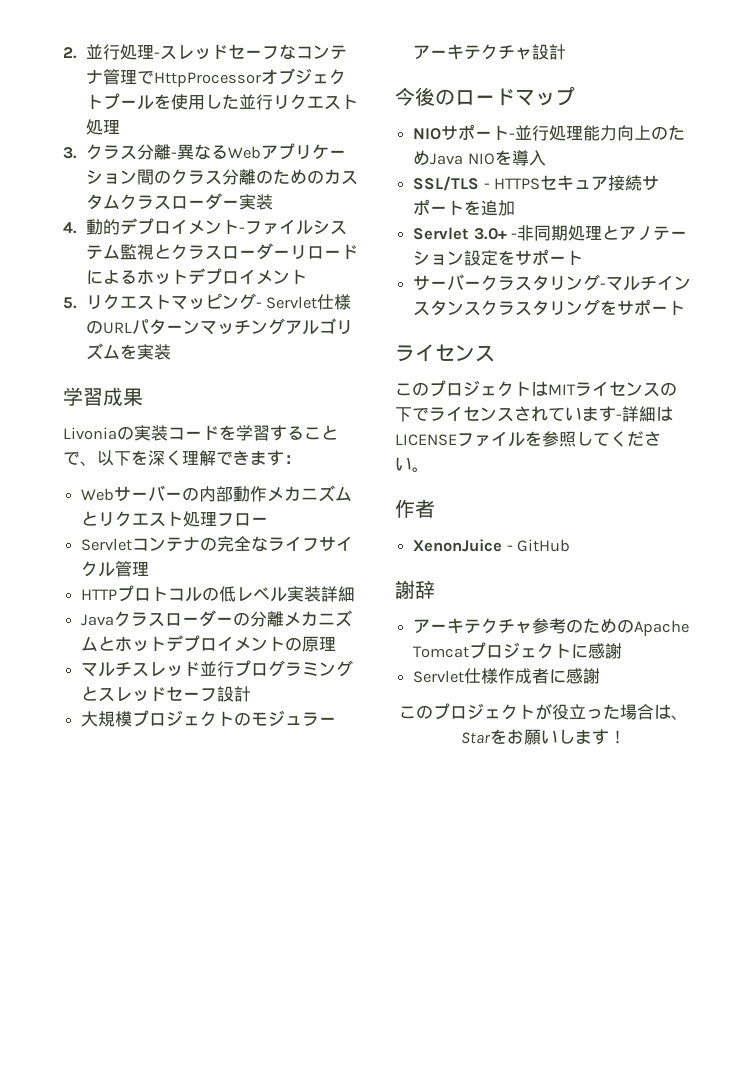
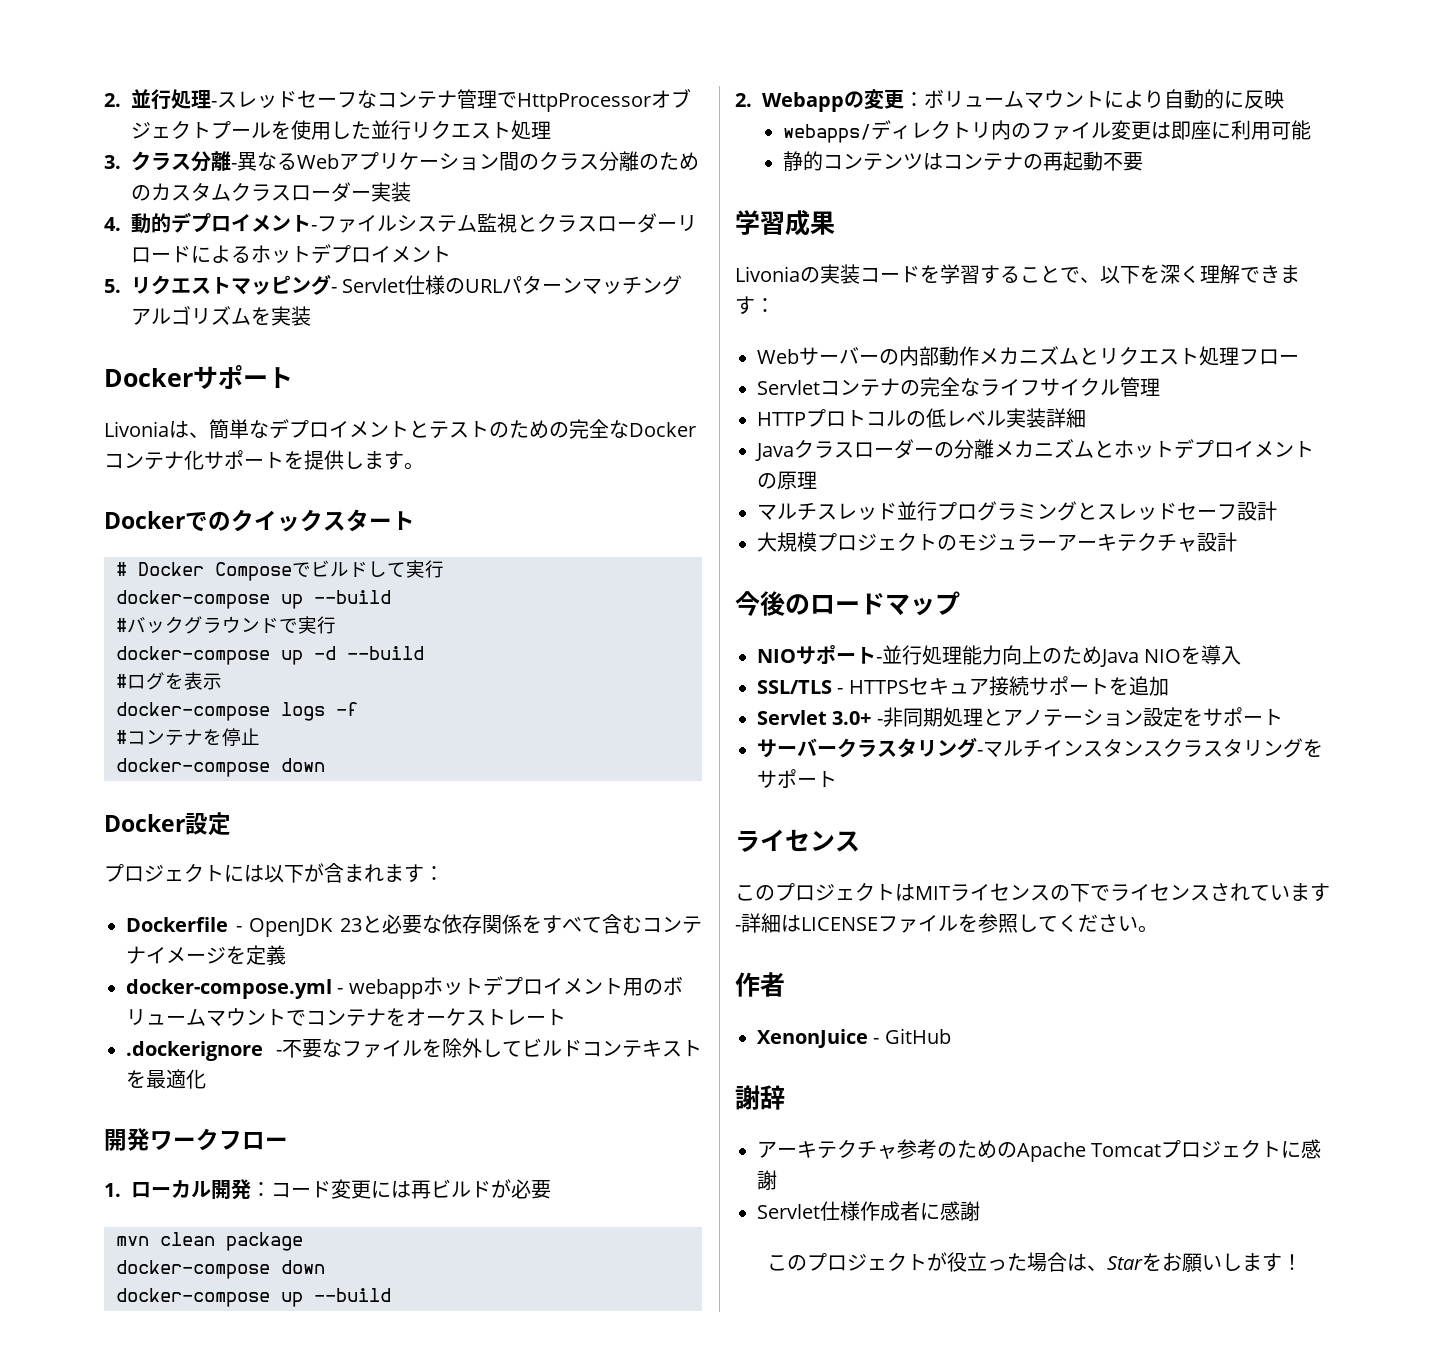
+ Dockerサポート
+ Livoniaは、簡単なデプロイメントとテストのための完全なDockerコンテナ化サポートを提供します。
+ Dockerでのクイックスタート
+ # Docker Composeでビルドして実行
+ docker-compose up --build
+ #バックグラウンドで実行
+ docker-compose up -d --build
+ #ログを表示
+ docker-compose logs -f
+ #コンテナを停止
+ docker-compose down
+ Docker設定
+ プロジェクトには以下が含まれます：
+ Dockerfile - OpenJDK 23と必要な依存関係をすべて含むコンテナイメージを定義
+ docker-compose.yml - webappホットデプロイメント用のボリュームマウントでコンテナをオーケストレート
+ .dockerignore -不要なファイルを除外してビルドコンテキストを最適化
+ 開発ワークフロー
+ 1.ローカル開発：コード変更には再ビルドが必要
+ mvn clean package
+ docker-compose down
+ docker-compose up --build
+ 2. Webappの変更：ボリュームマウントにより自動的に反映
+ webapps/ディレクトリ内のファイル変更は即座に利用可能
+ 静的コンテンツはコンテナの再起動不要

